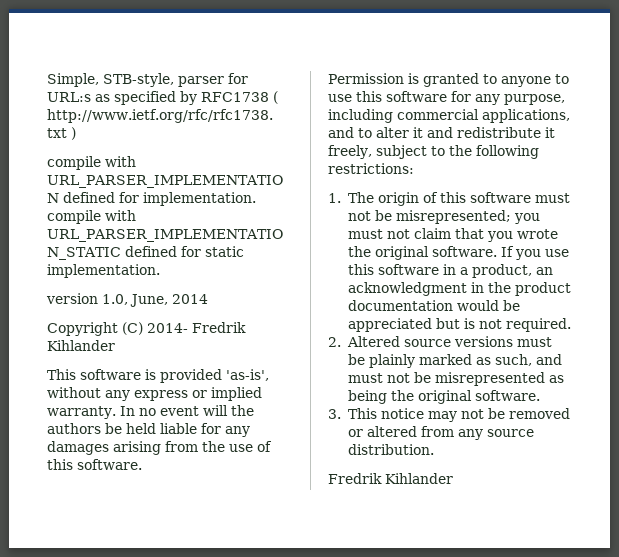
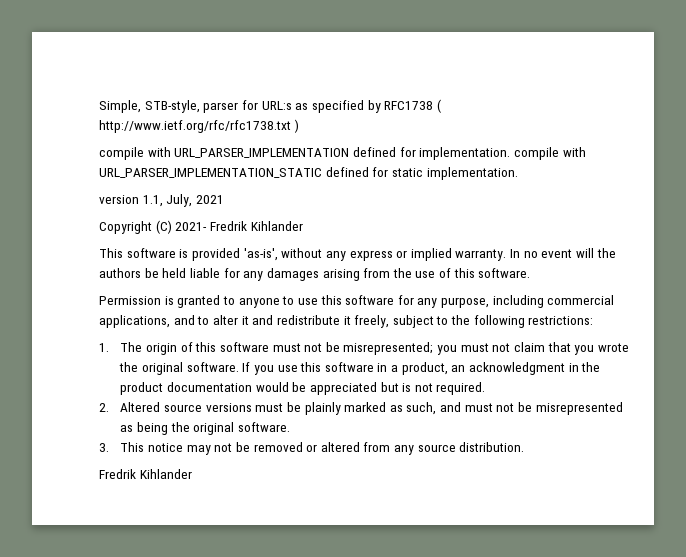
- version 1.0, June, 2014
+ version 1.1, July, 2021
- Copyright (C) 2014- Fredrik Kihlander
+ Copyright (C) 2021- Fredrik Kihlander

